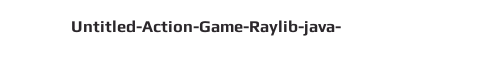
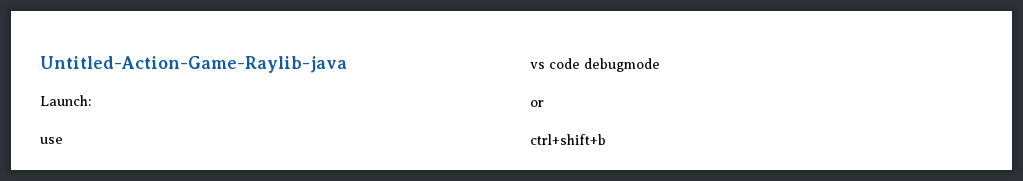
- Untitled-Action-Game-Raylib-java-
+ Untitled-Action-Game-Raylib-java
+ Launch:
+ use
+ vs code debugmode
+ or
+ ctrl+shift+b

